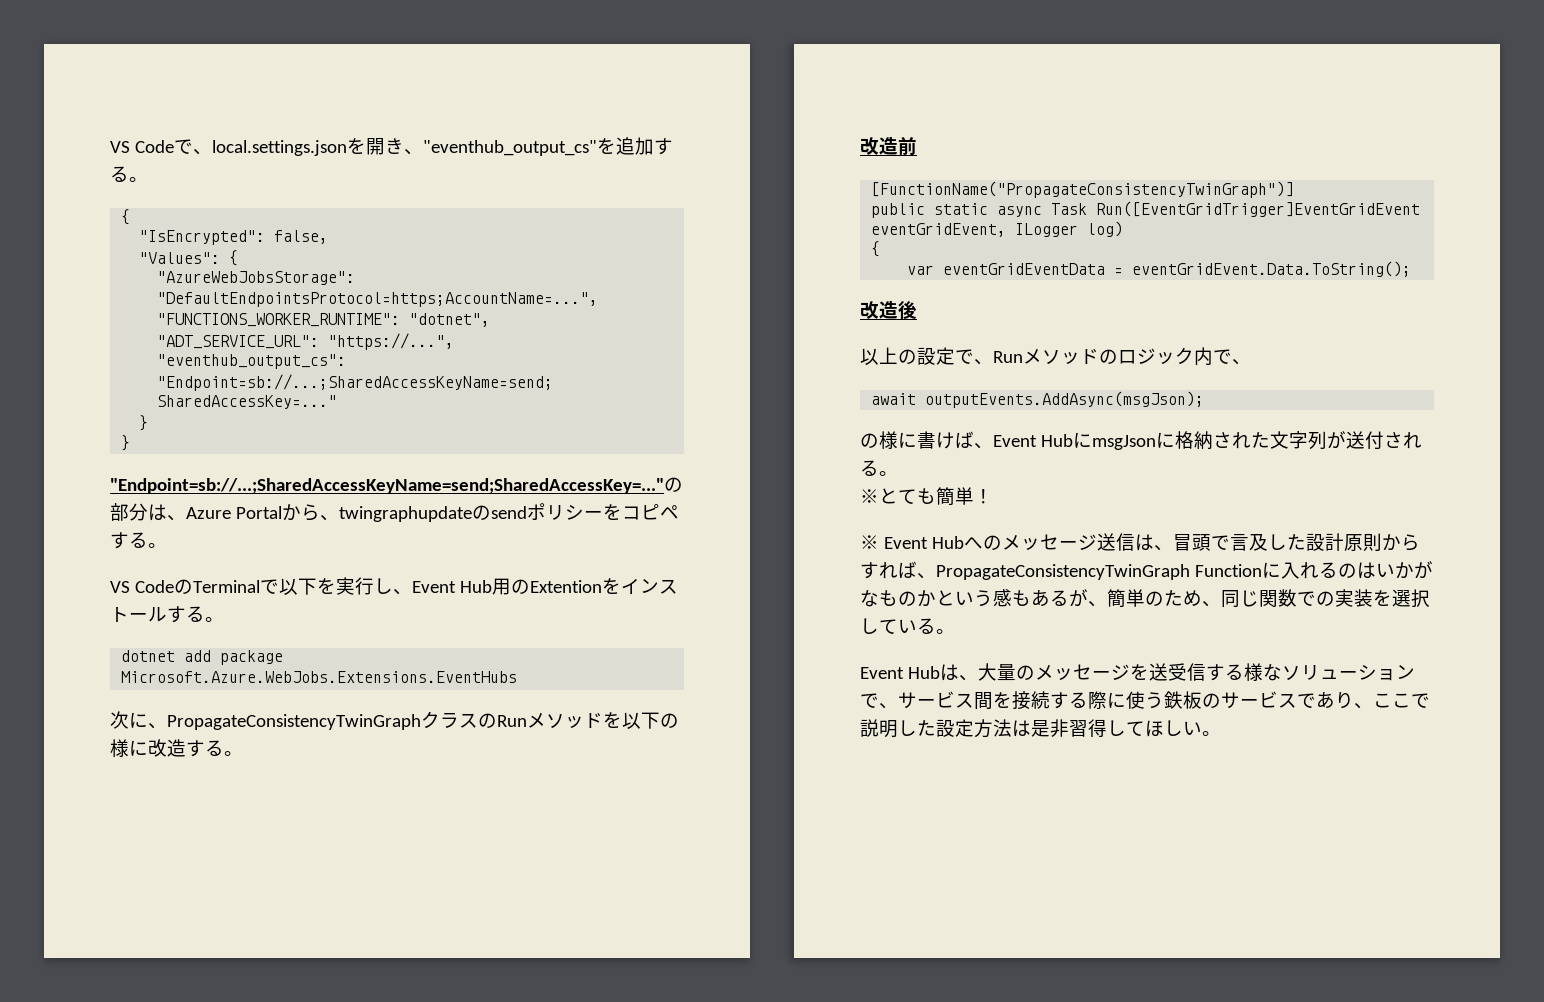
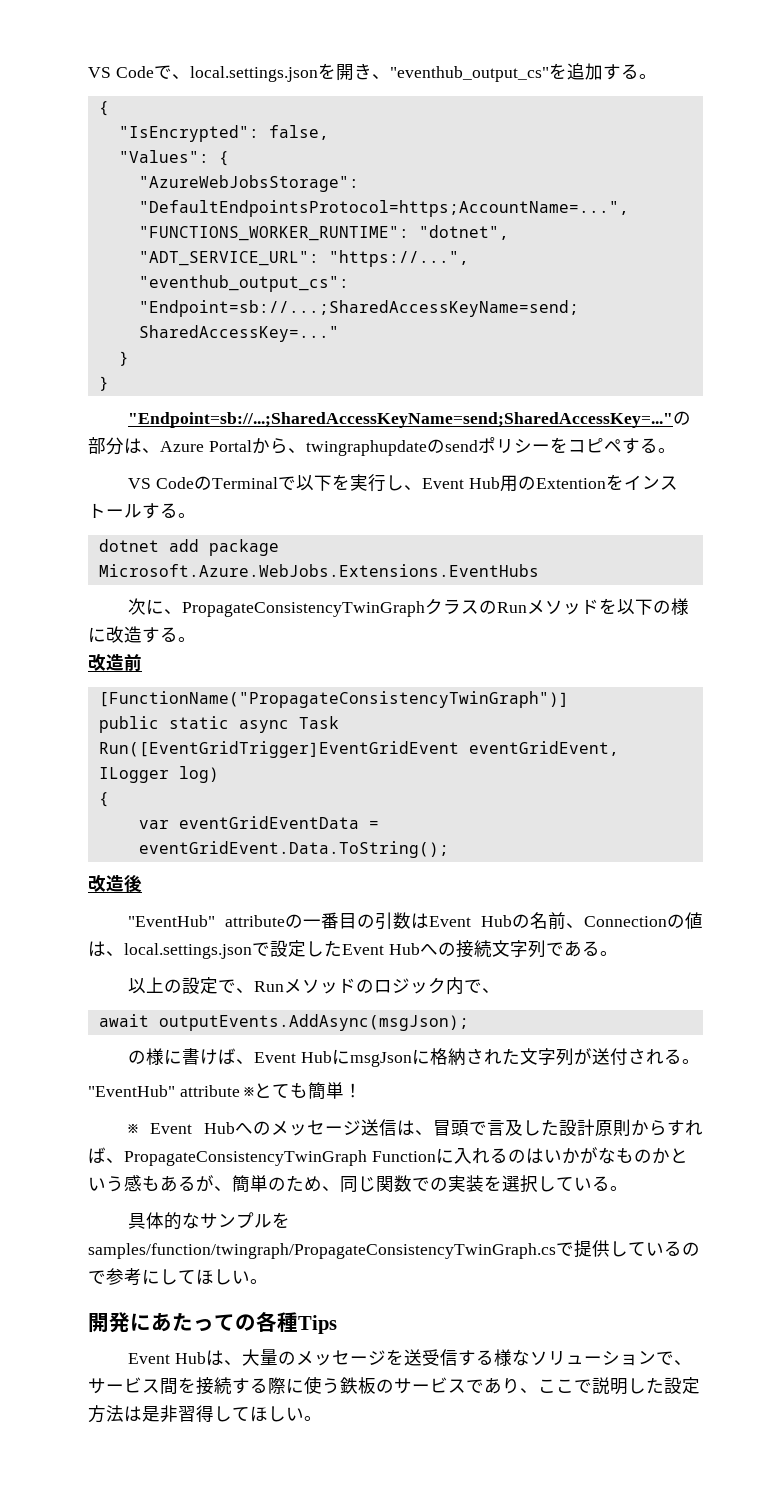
+ "EventHub" attributeの一番目の引数はEvent Hubの名前、Connectionの値は、local.settings.jsonで設定したEvent Hubへの接続文字列である。
- ※とても簡単！
+ "EventHub" attribute ※とても簡単！
+ 具体的なサンプルをsamples/function/twingraph/PropagateConsistencyTwinGraph.csで提供しているので参考にしてほしい。
+ 開発にあたっての各種Tips

